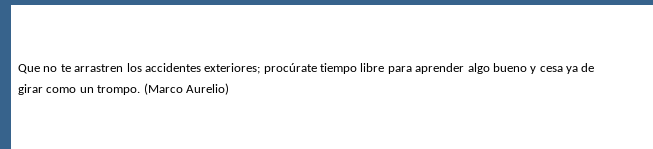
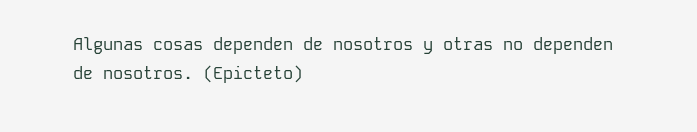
- Que no te arrastren los accidentes exteriores; procúrate tiempo libre para aprender algo bueno y cesa ya de girar como un trompo. (Marco Aurelio)
+ Algunas cosas dependen de nosotros y otras no dependen de nosotros. (Epicteto)

